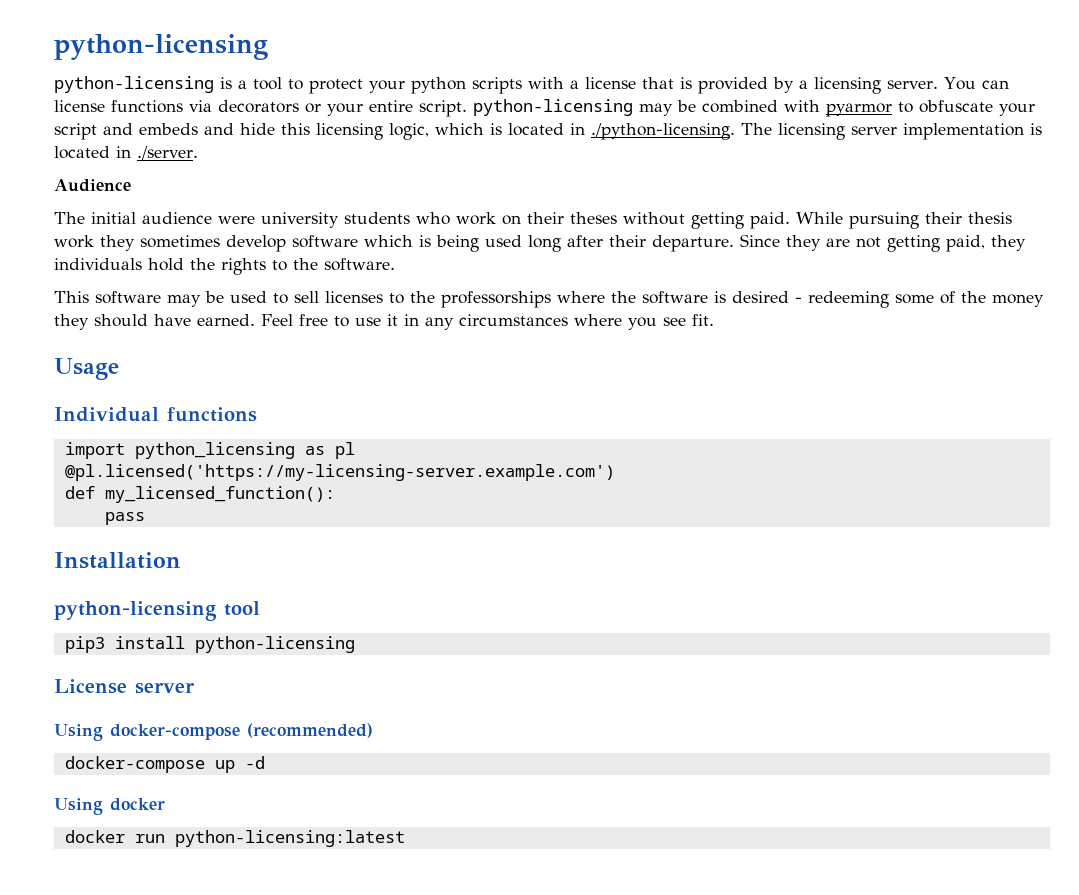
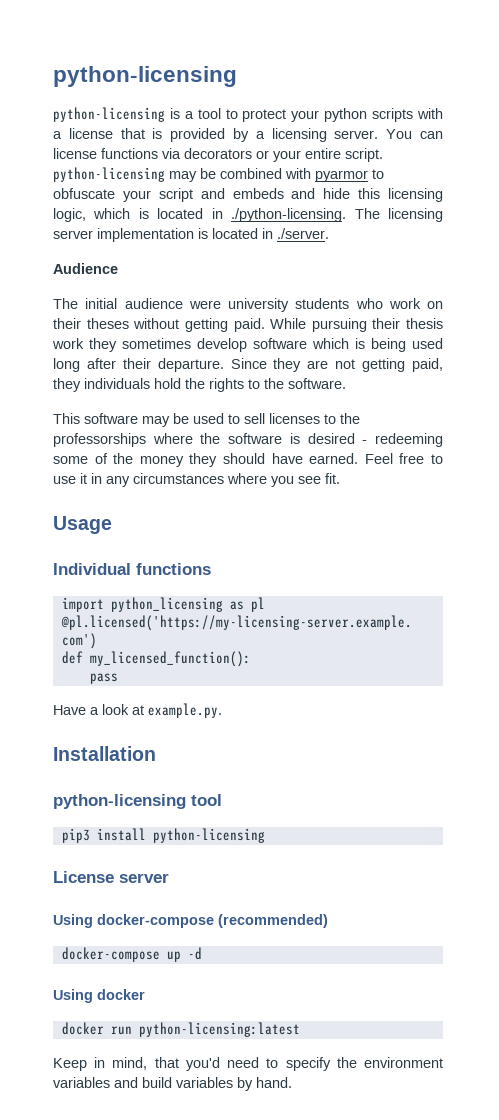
+ Have a look at example.py.
+ Keep in mind, that you'd need to specify the environment variables and build variables by hand.

